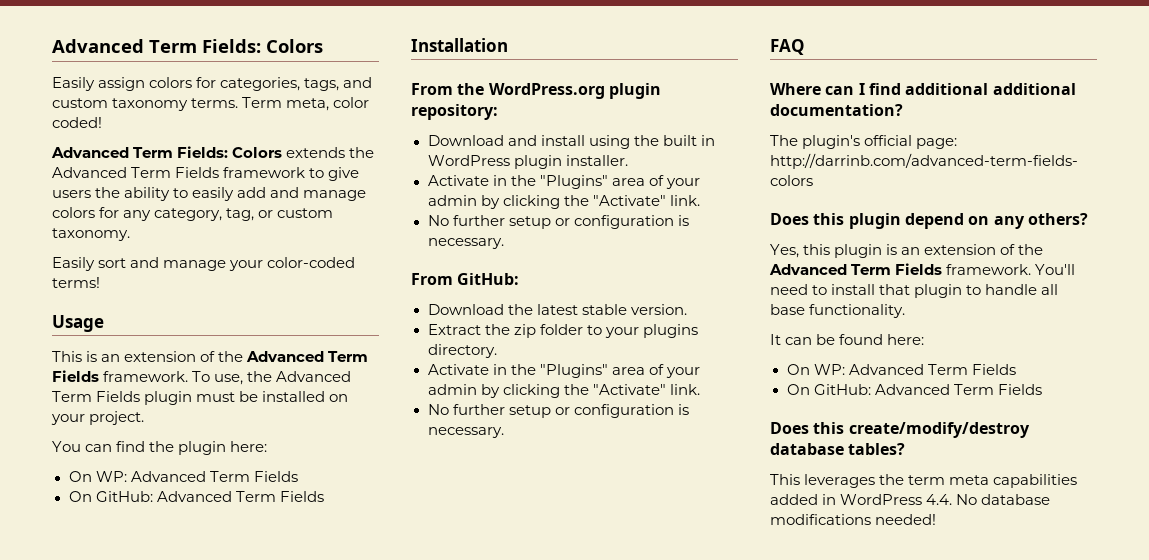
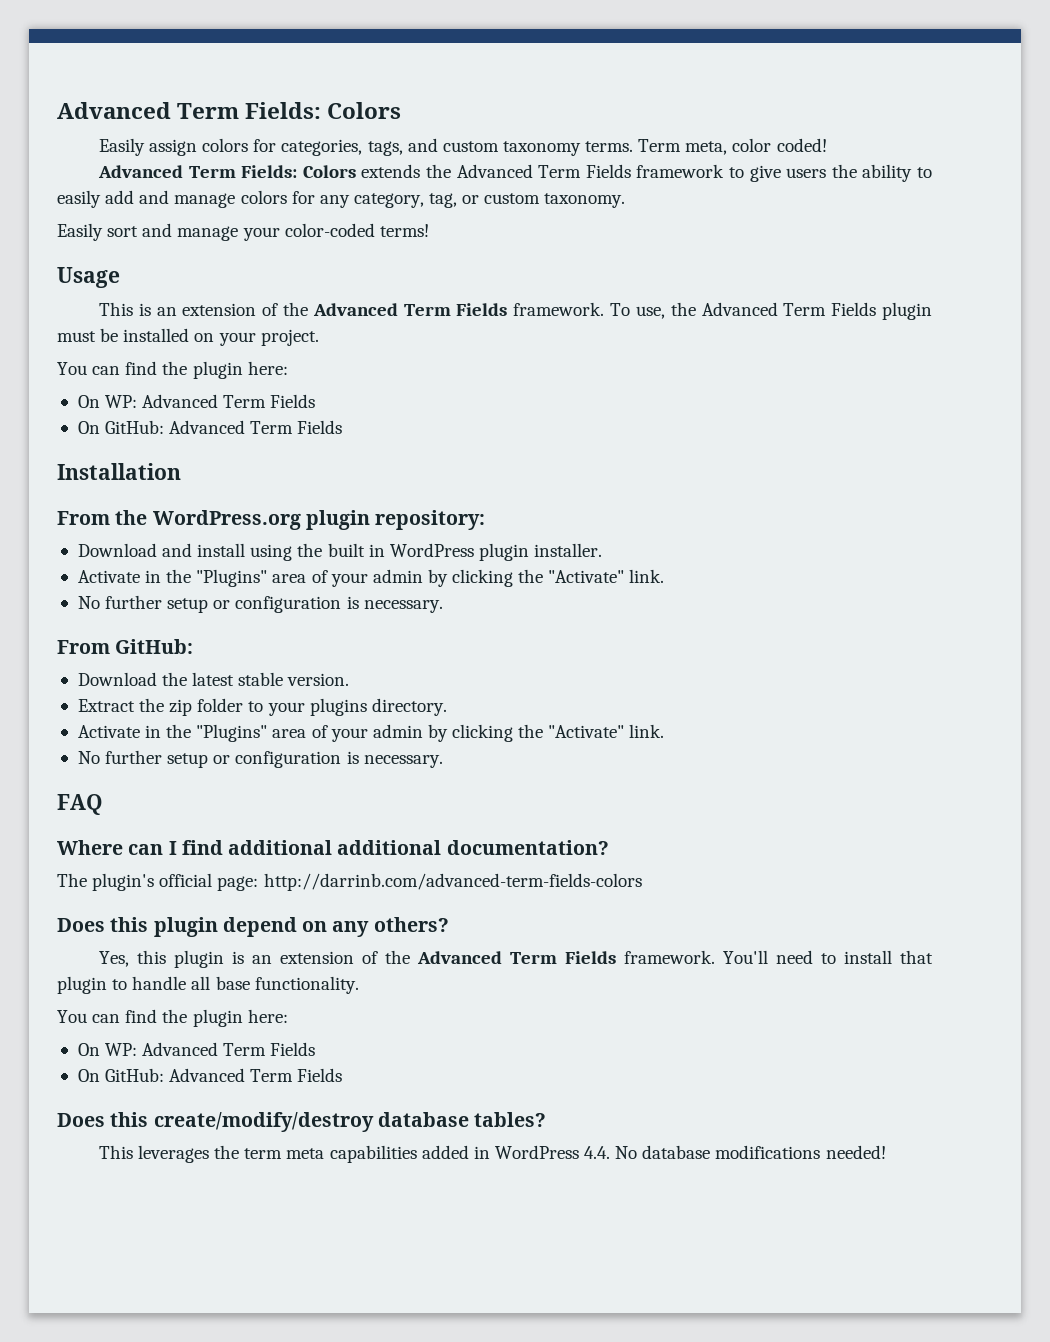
  You'll need to install that plugin to handle all base functionality.
- It can be found here:
+ You can find the plugin here:

